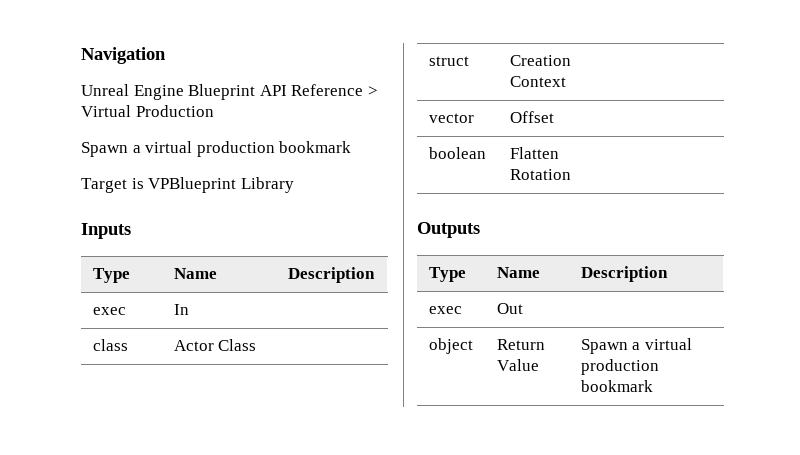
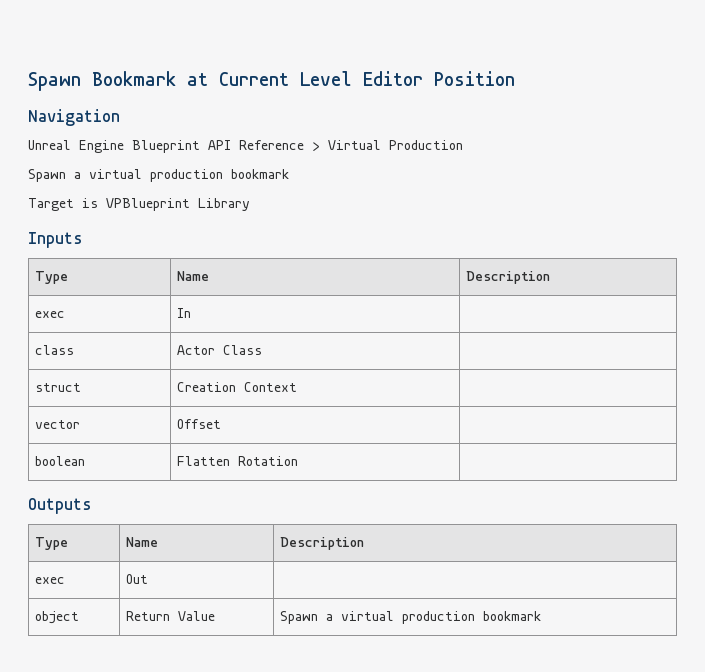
+ Spawn Bookmark at Current Level Editor Position

